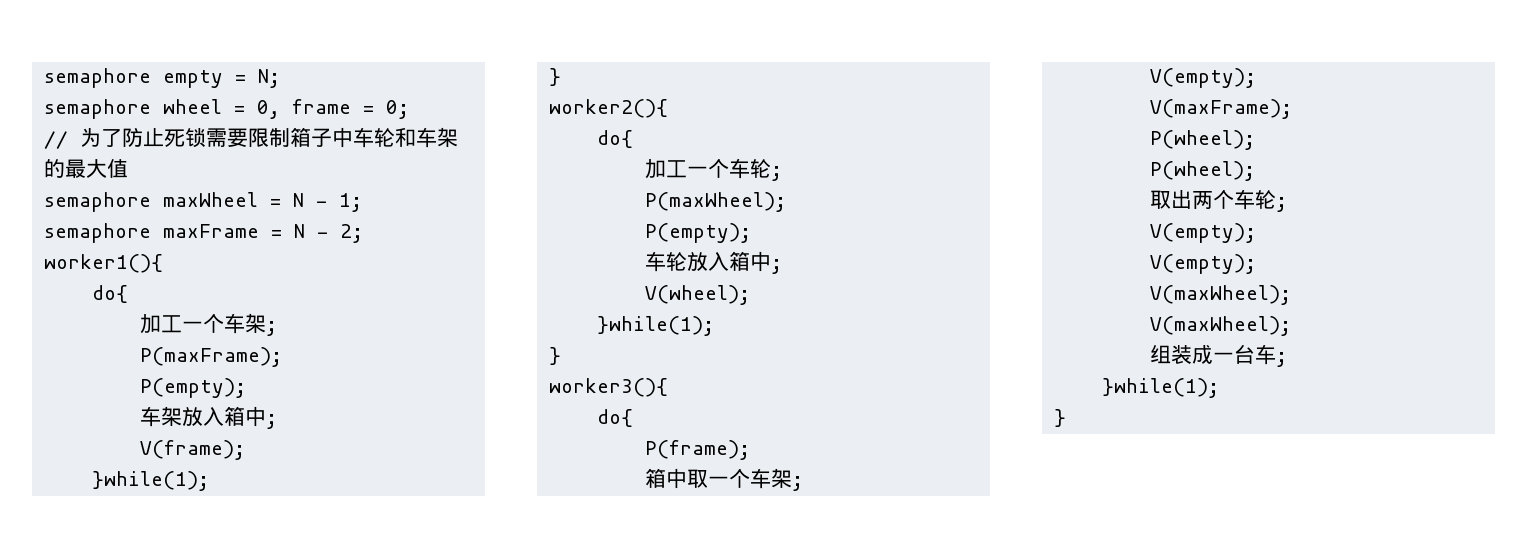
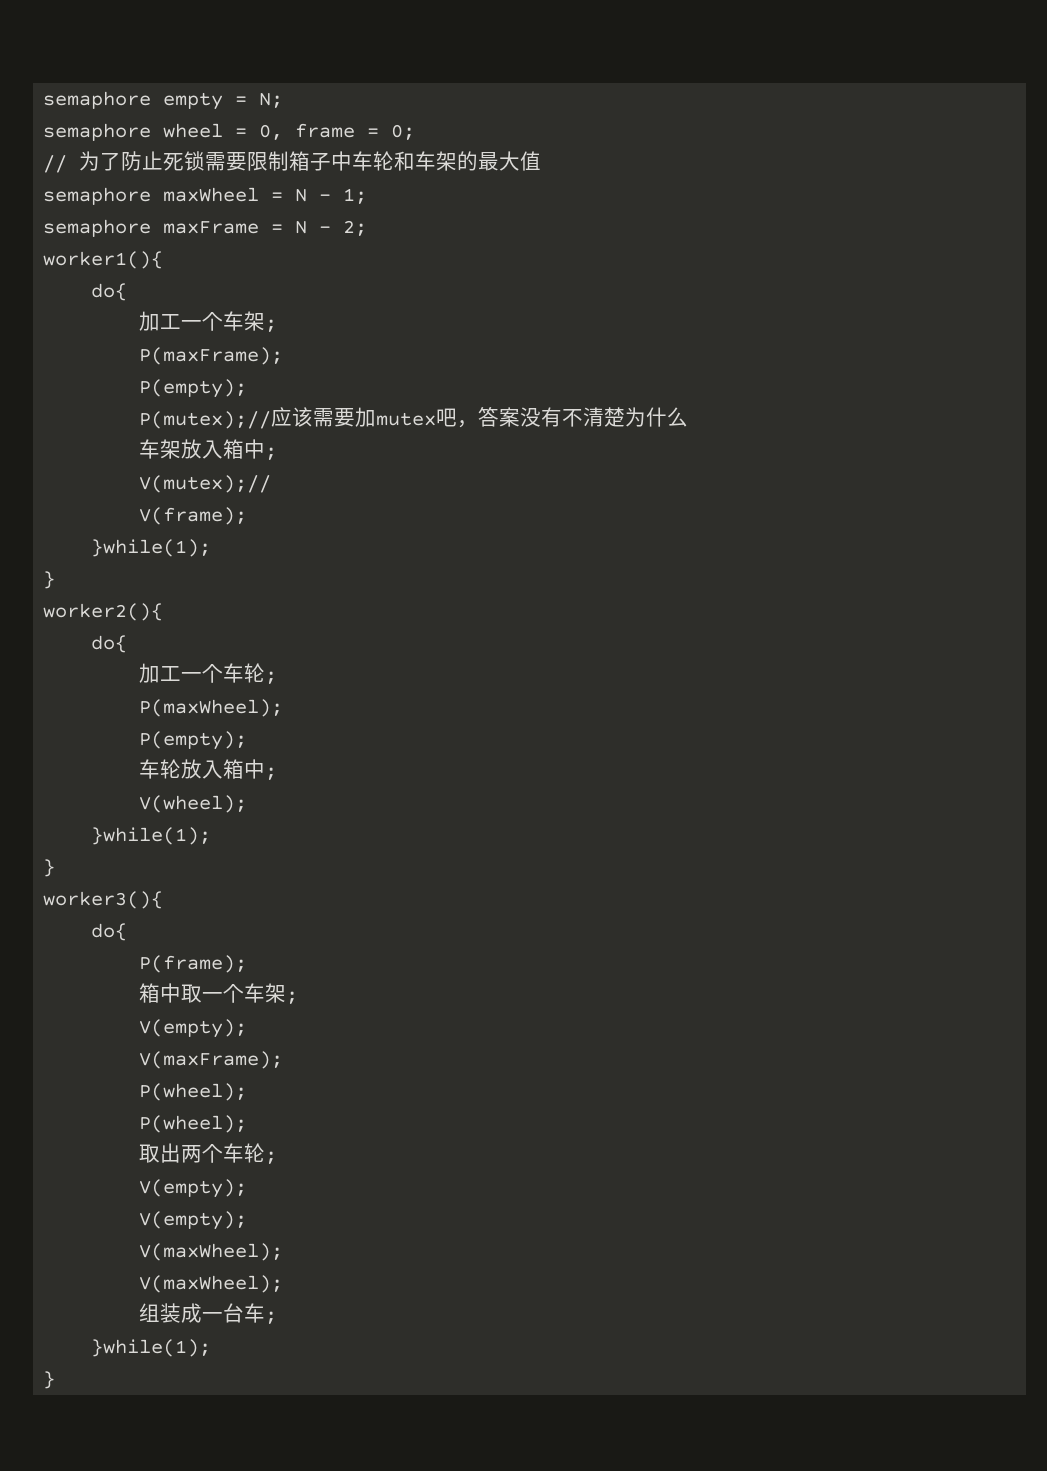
+ P(mutex);//应该需要加mutex吧，答案没有不清楚为什么
+ V(mutex);//

